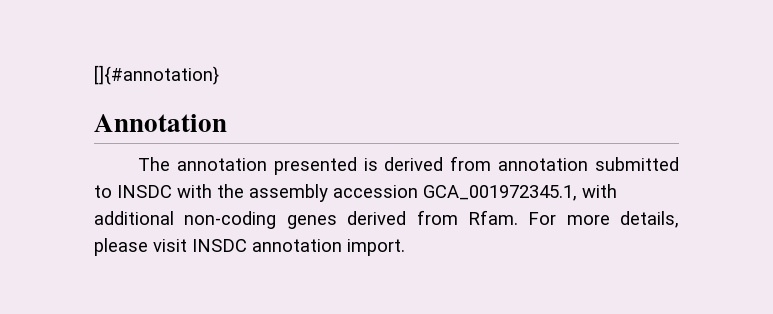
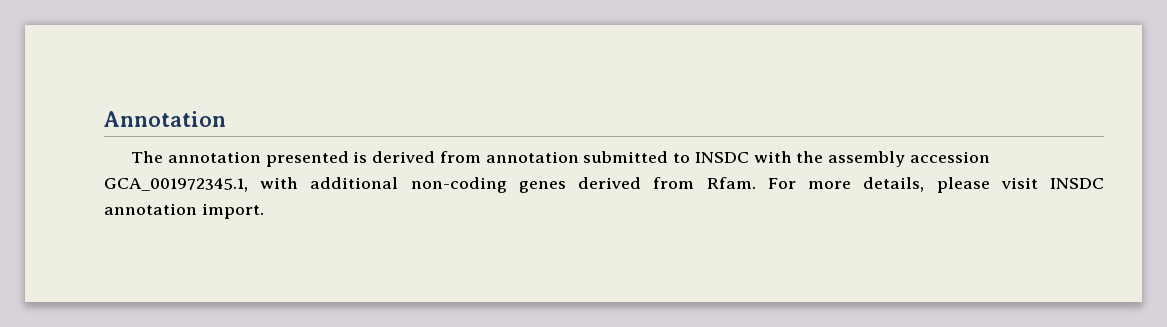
- []{#annotation}

